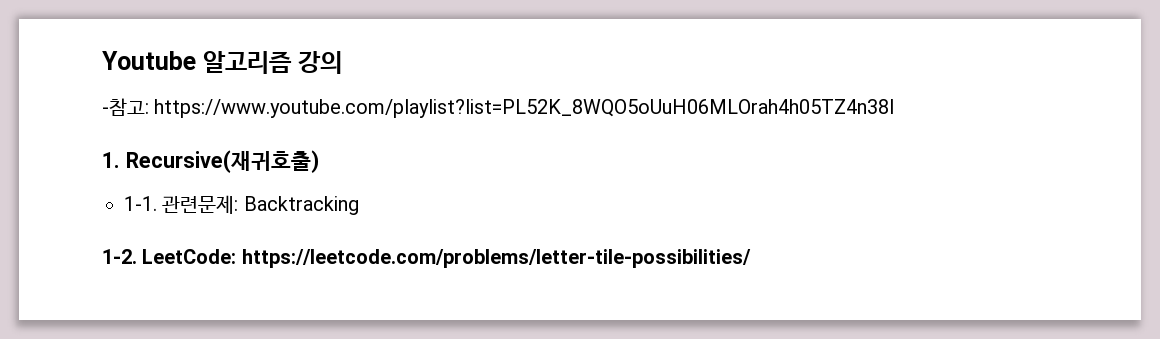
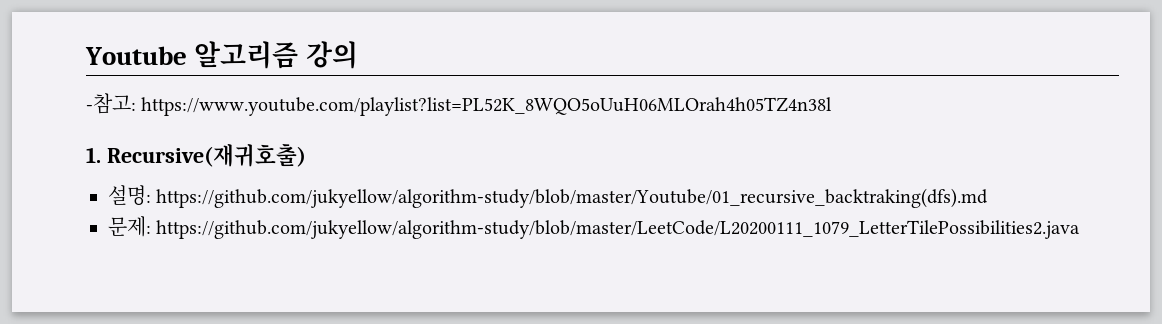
- 1-1. 관련문제: Backtracking
- 1-2. LeetCode: https://leetcode.com/problems/letter-tile-possibilities/
+ 설명: https://github.com/jukyellow/algorithm-study/blob/master/Youtube/01_recursive_backtraking(dfs).md
+ 문제: https://github.com/jukyellow/algorithm-study/blob/master/LeetCode/L20200111_1079_LetterTilePossibilities2.java

